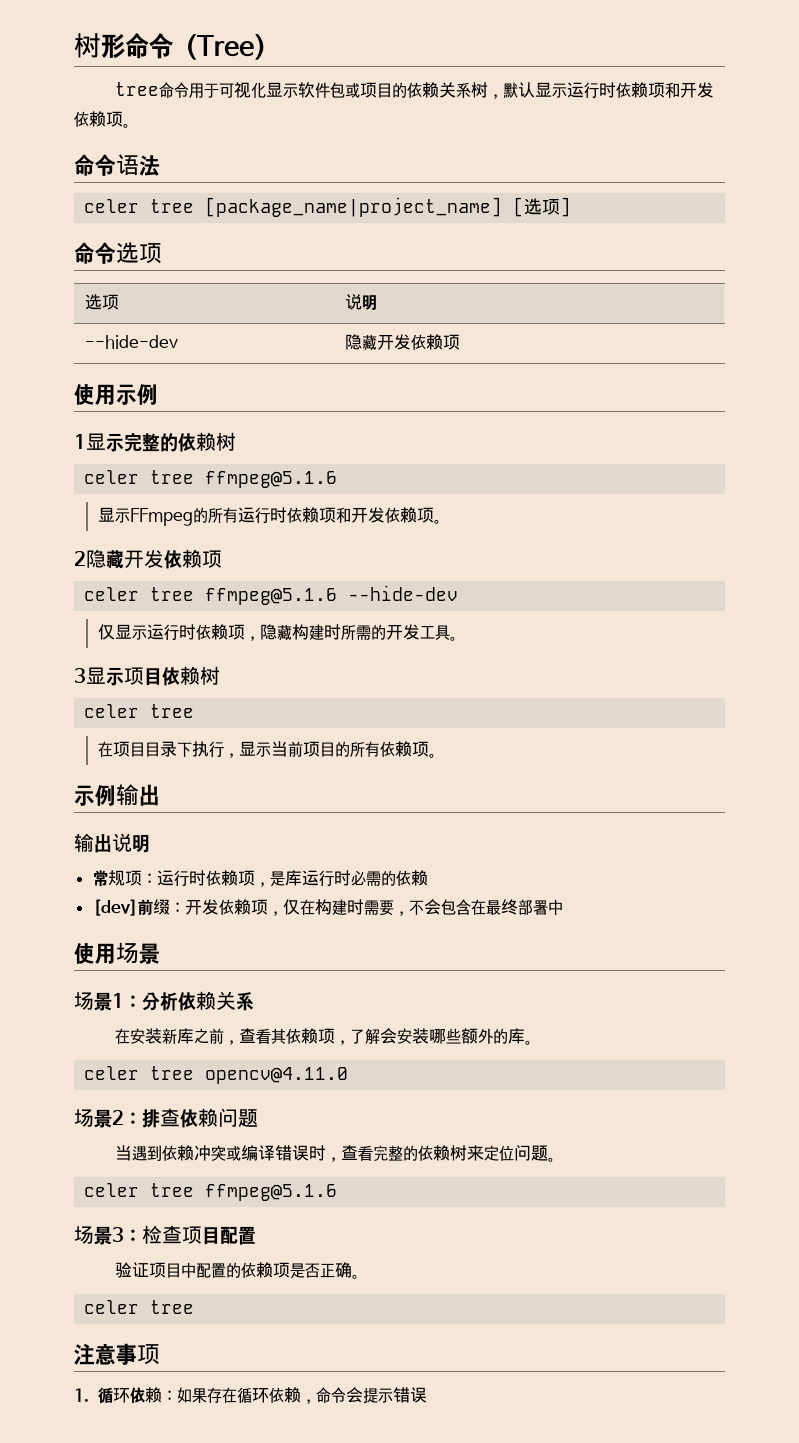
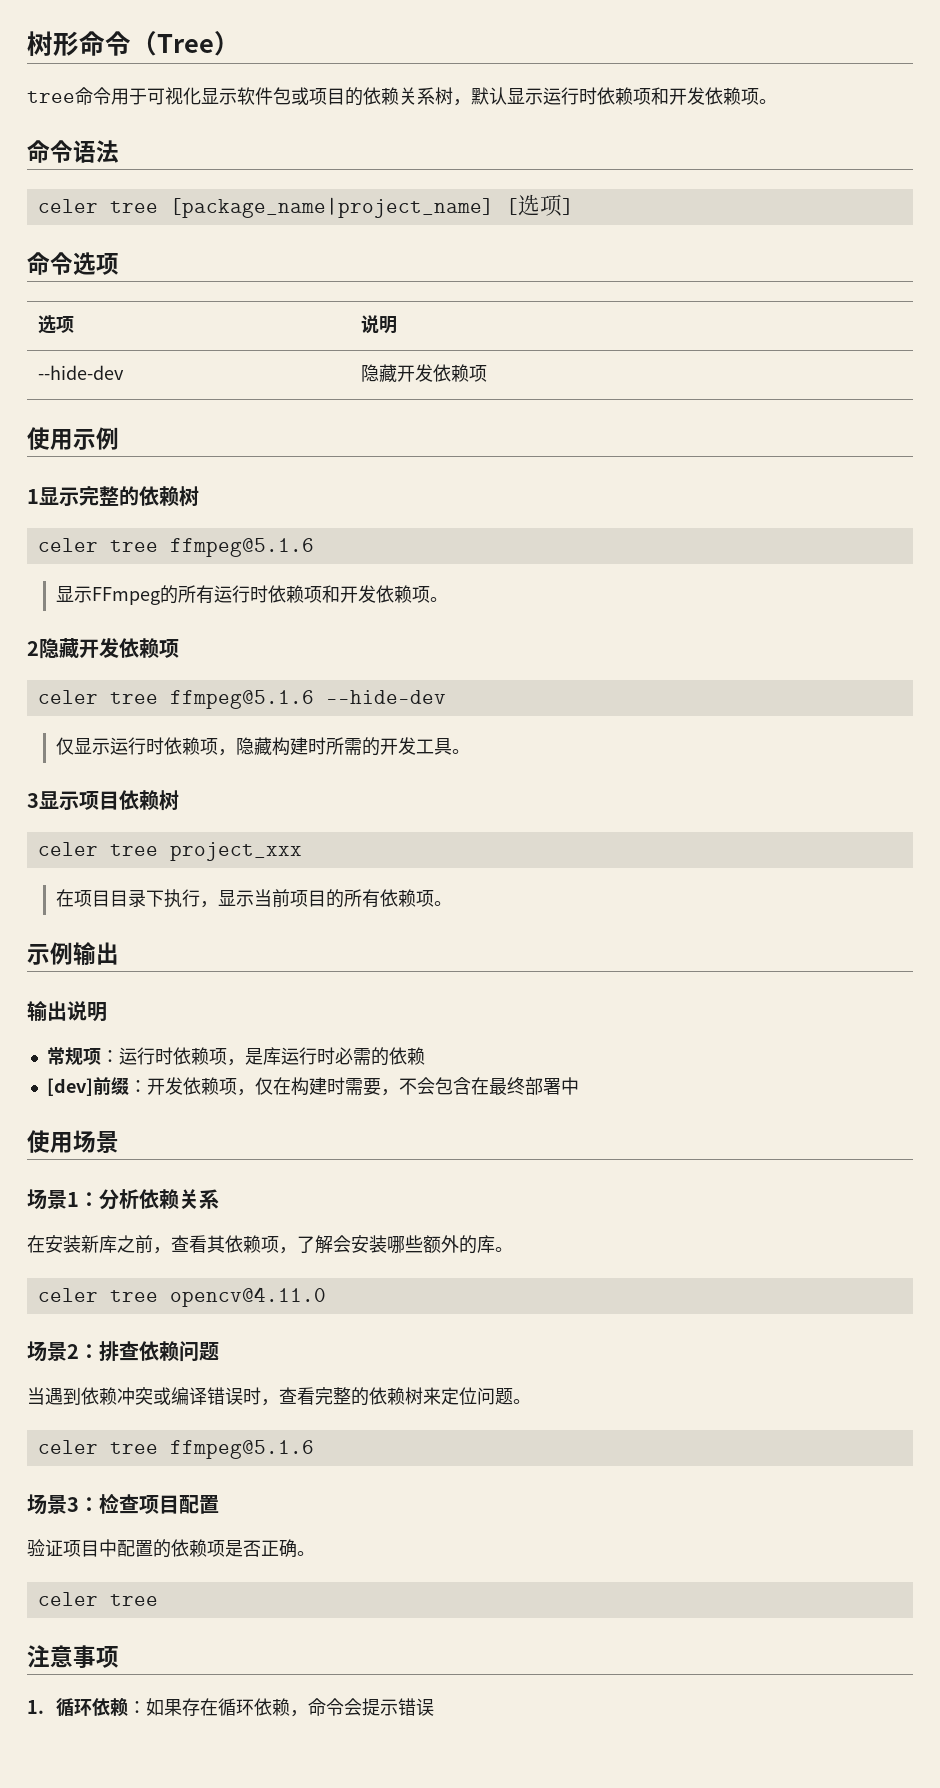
  3显示项目依赖树
- celer tree
+ celer tree project_xxx

